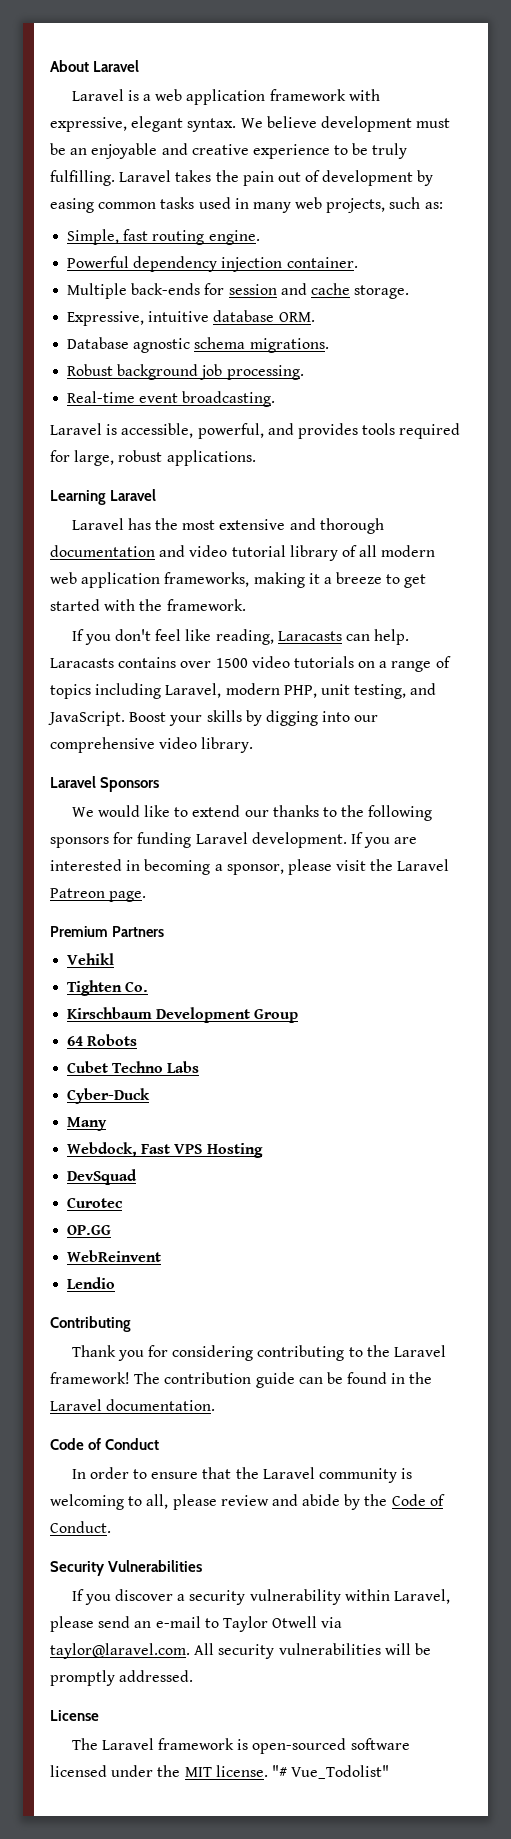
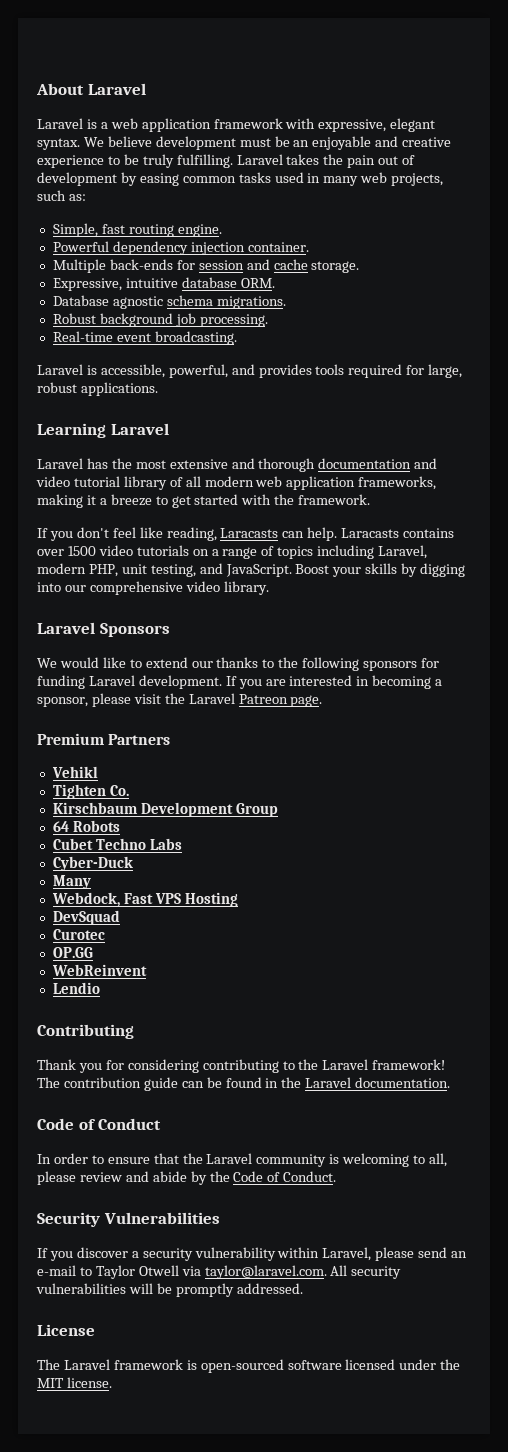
- "# Vue_Todolist"

